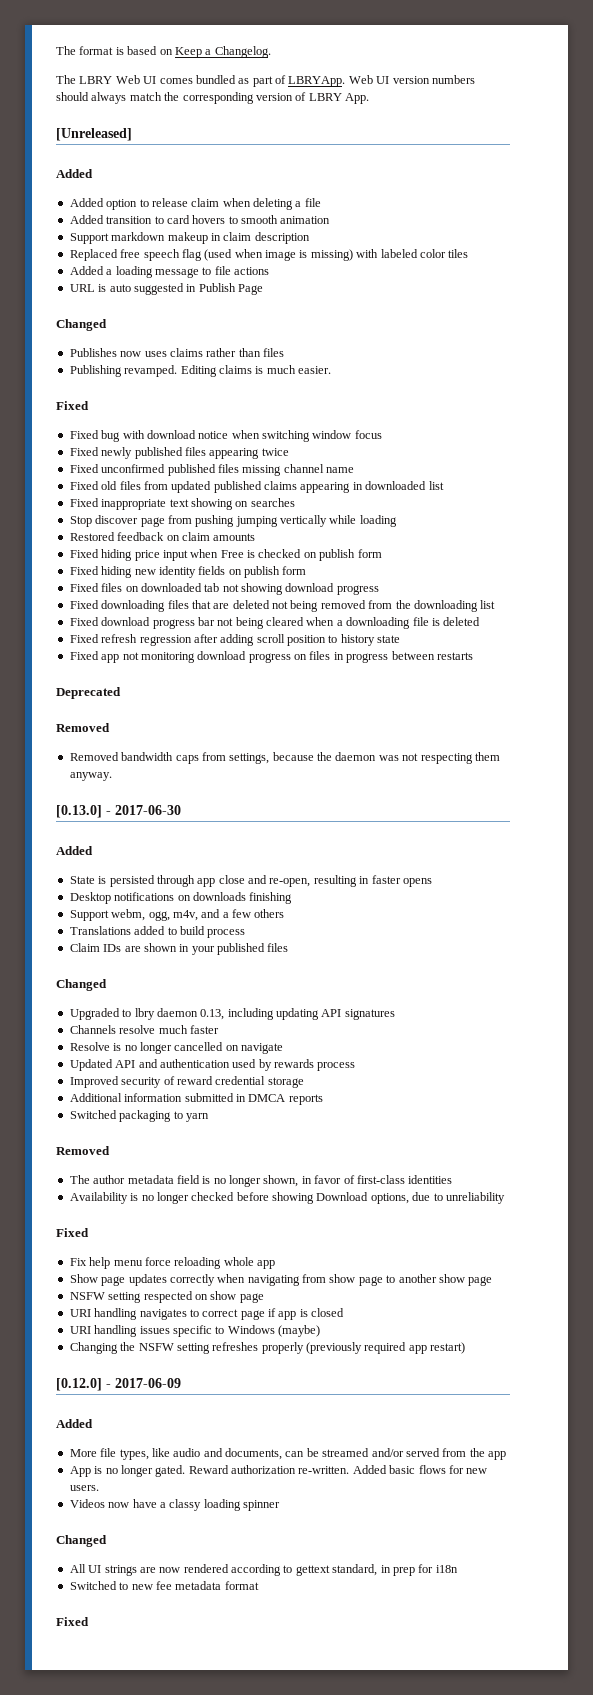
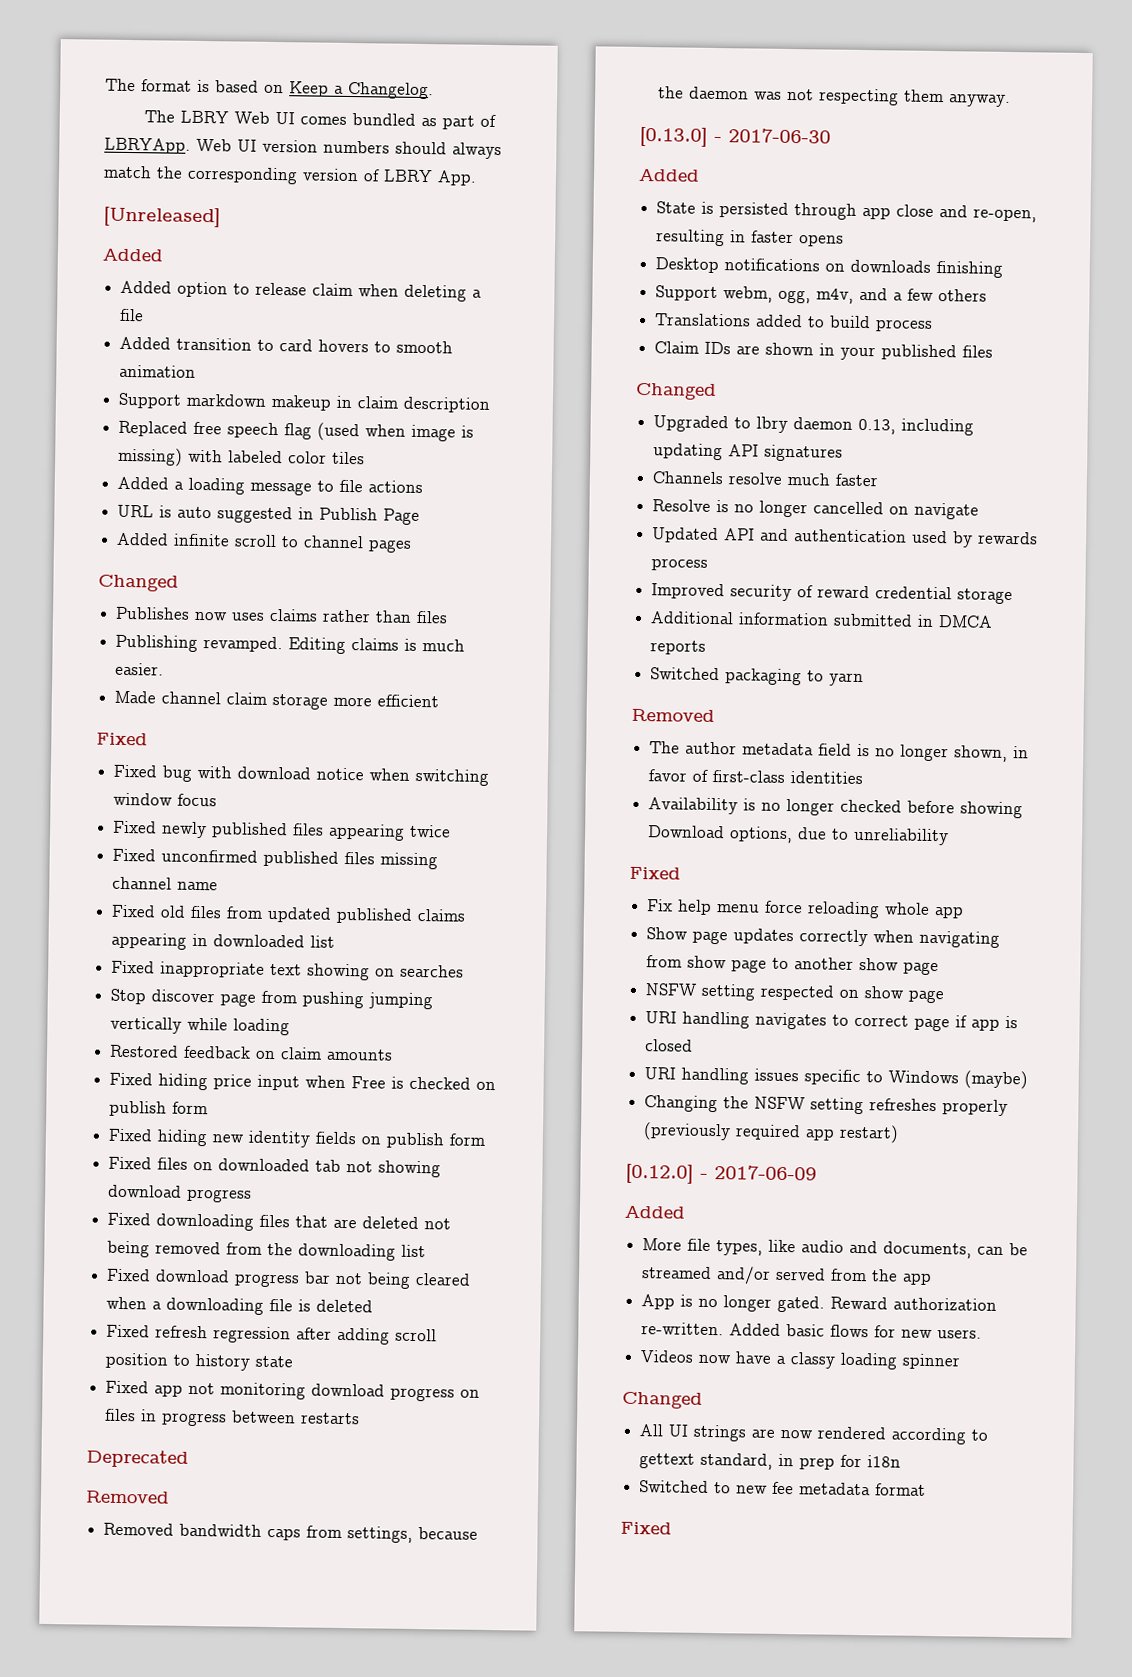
+ Added infinite scroll to channel pages
+ Made channel claim storage more efficient

